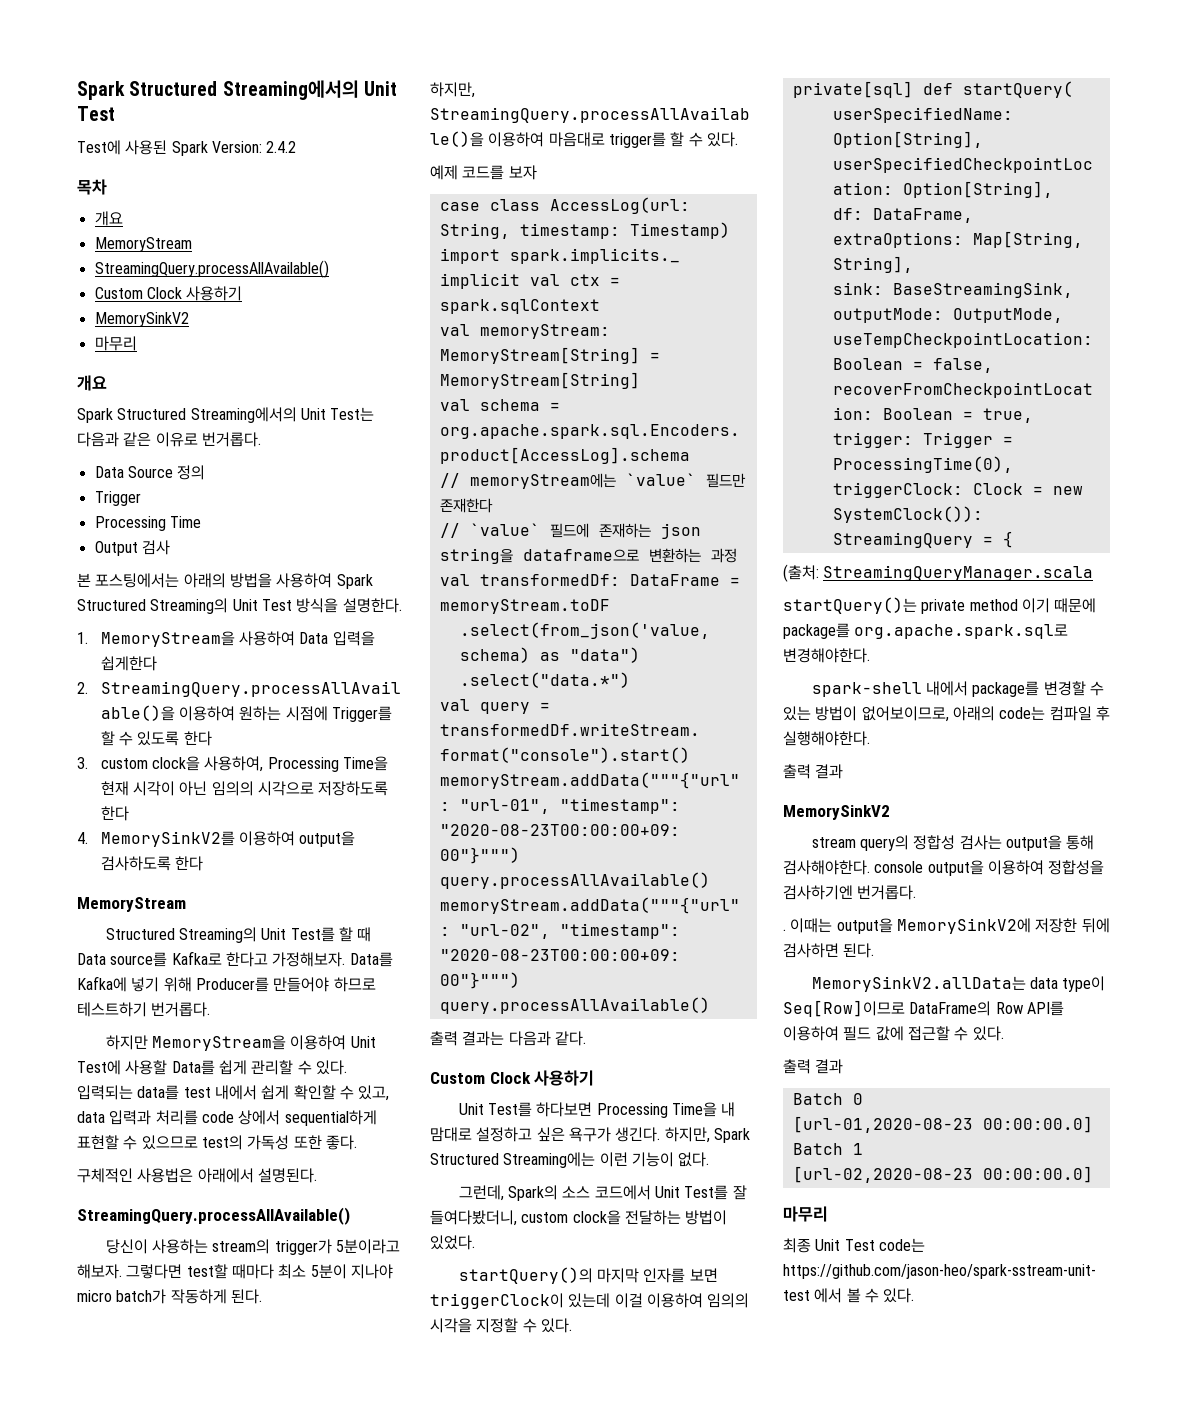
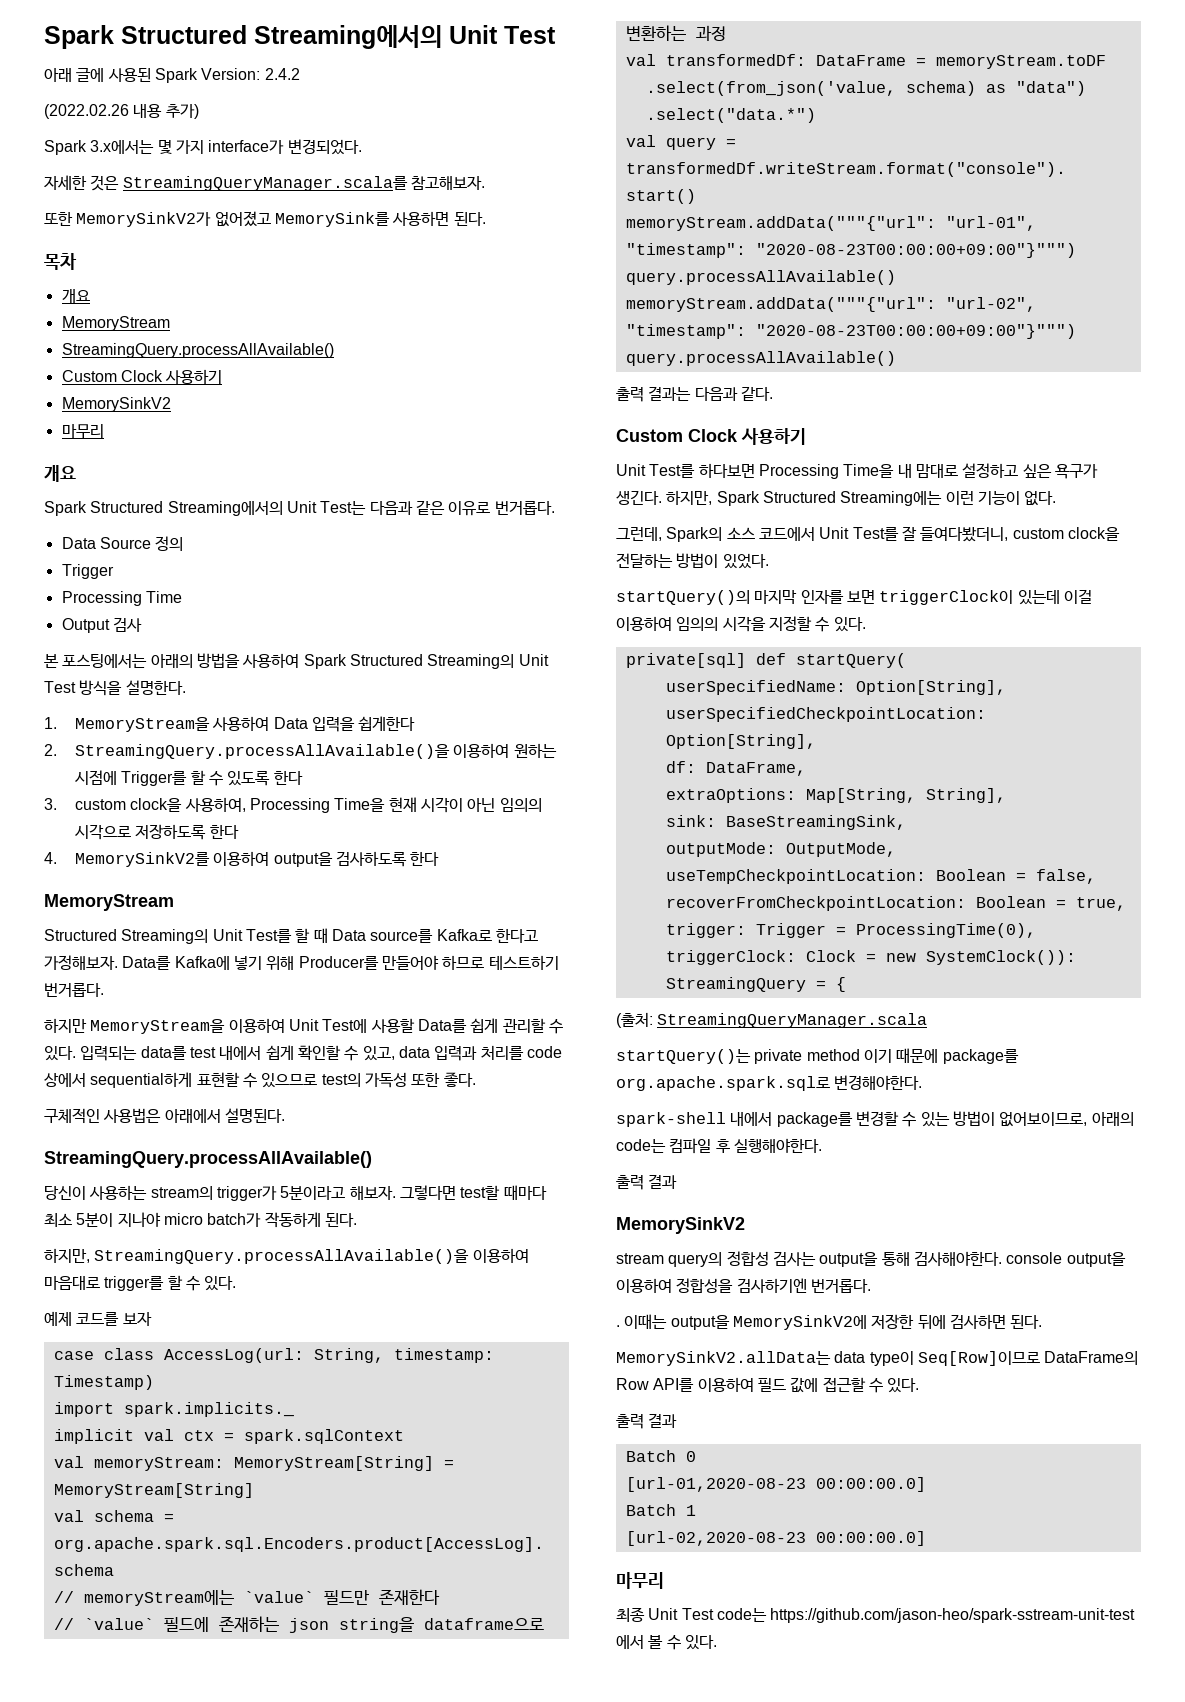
- Test에 사용된 Spark Version: 2.4.2
+ 아래 글에 사용된 Spark Version: 2.4.2
+ (2022.02.26 내용 추가)
+ Spark 3.x에서는 몇 가지 interface가 변경되었다.
+ 자세한 것은 StreamingQueryManager.scala를 참고해보자.
+ 또한 MemorySinkV2가 없어졌고 MemorySink를 사용하면 된다.

